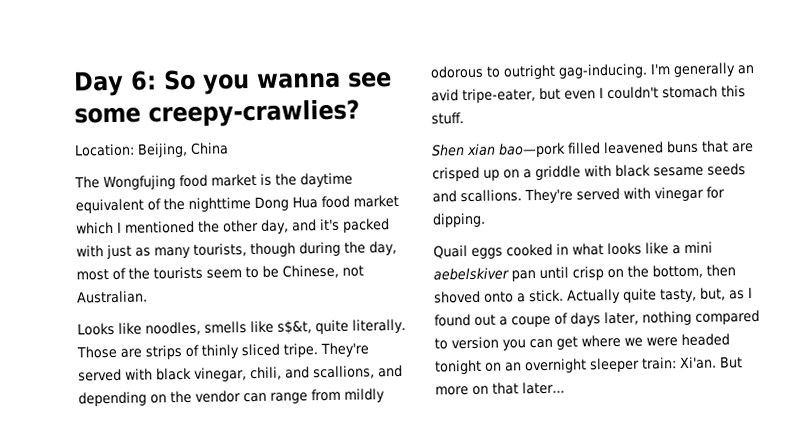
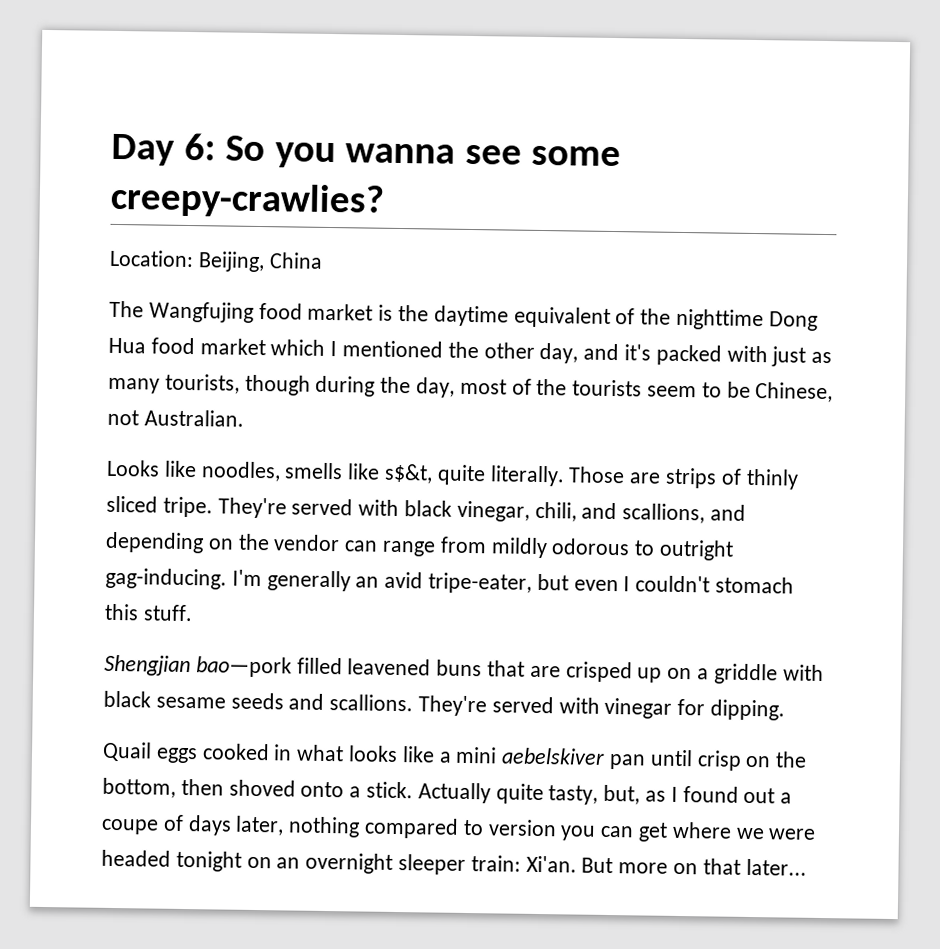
- The Wongfujing food market is the daytime equivalent of the nighttime Dong Hua food market which I mentioned the other day, and it's packed with just as many tourists, though during the day, most of the tourists seem to be Chinese, not Australian.
+ The Wangfujing food market is the daytime equivalent of the nighttime Dong Hua food market which I mentioned the other day, and it's packed with just as many tourists, though during the day, most of the tourists seem to be Chinese, not Australian.
- Shen xian bao—pork filled leavened buns that are crisped up on a griddle with black sesame seeds and scallions.
+ Shengjian bao—pork filled leavened buns that are crisped up on a griddle with black sesame seeds and scallions.

